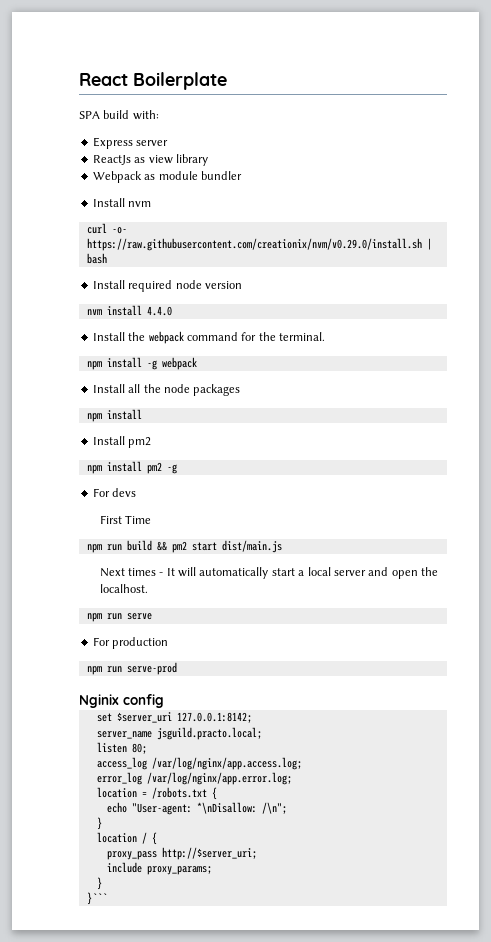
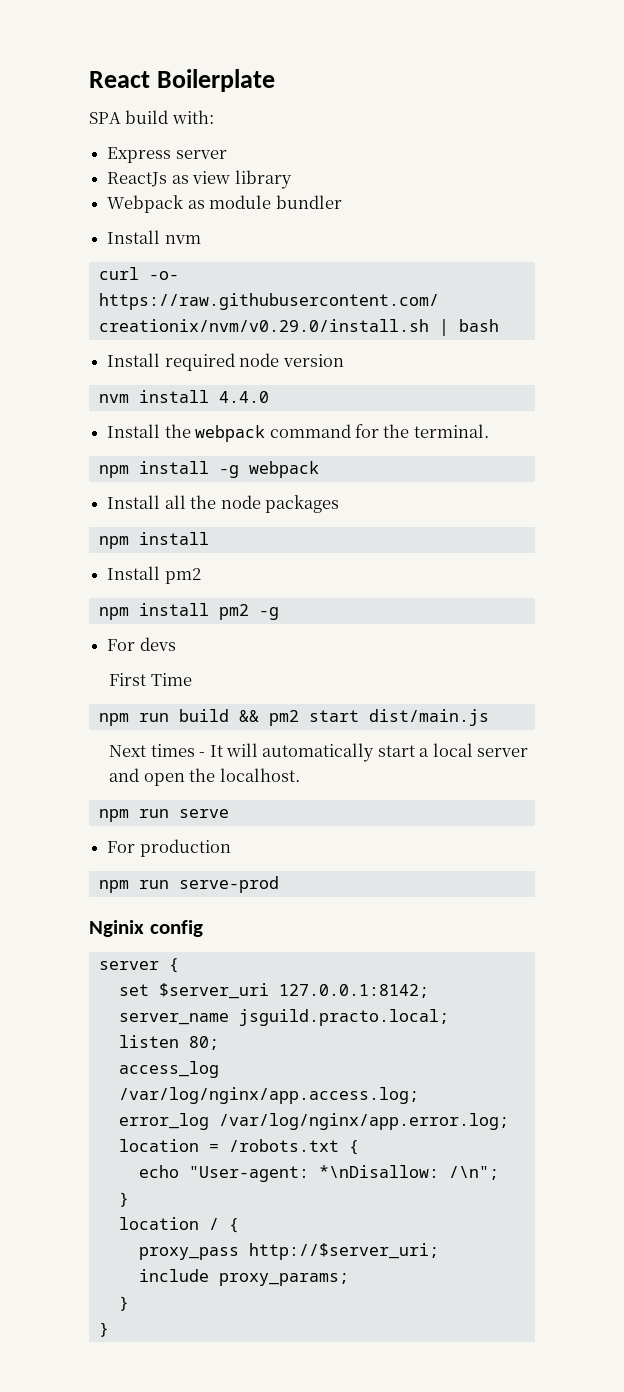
+ server {
  include proxy_params;
  }
- }```
+ }

